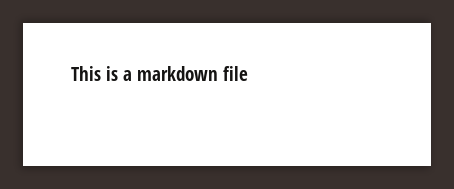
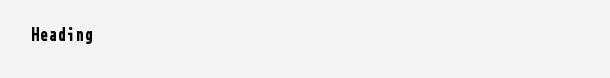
- This is a markdown file
+ Heading

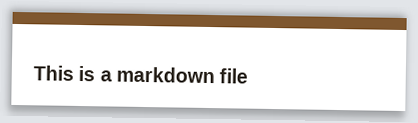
- Heading
+ This is a markdown file

